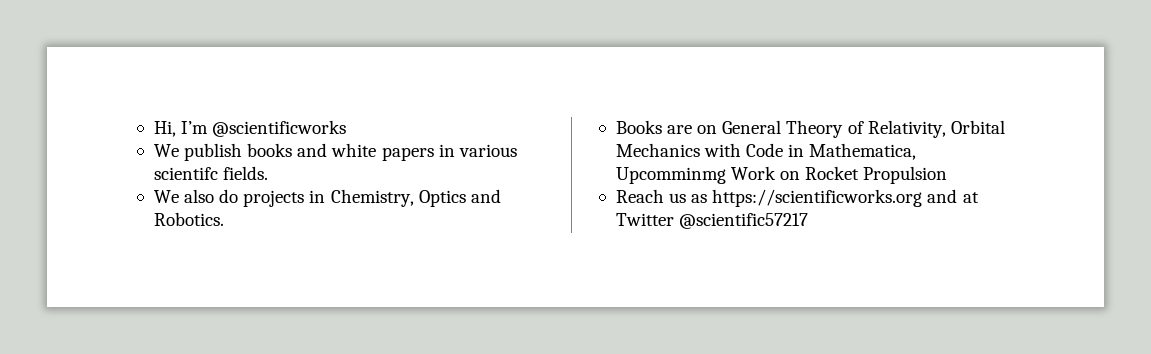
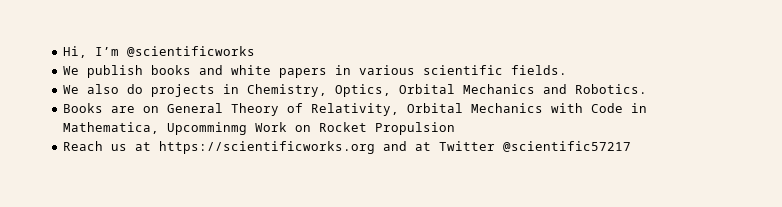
- We publish books and white papers in various scientifc fields.
+ We publish books and white papers in various scientific fields.
- We also do projects in Chemistry, Optics and Robotics.
+ We also do projects in Chemistry, Optics, Orbital Mechanics and Robotics.
- Reach us as https://scientificworks.org and at Twitter @scientific57217
+ Reach us at https://scientificworks.org and at Twitter @scientific57217

